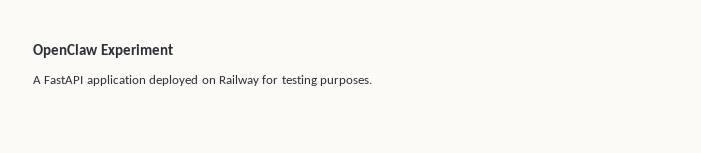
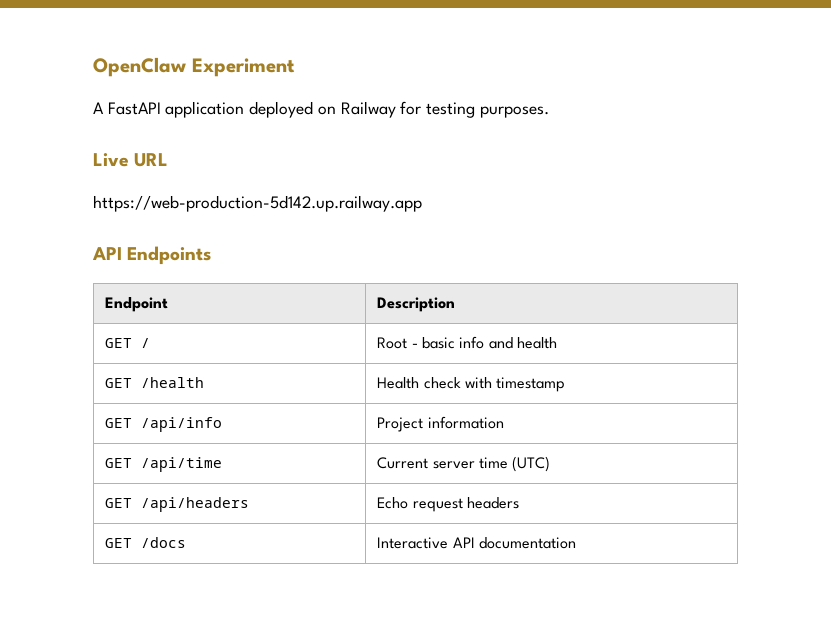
+ Live URL
+ https://web-production-5d142.up.railway.app
+ API Endpoints
+ Endpoint | Description
+ GET / | Root - basic info and health
+ GET /health | Health check with timestamp
+ GET /api/info | Project information
+ GET /api/time | Current server time (UTC)
+ GET /api/headers | Echo request headers
+ GET /docs | Interactive API documentation

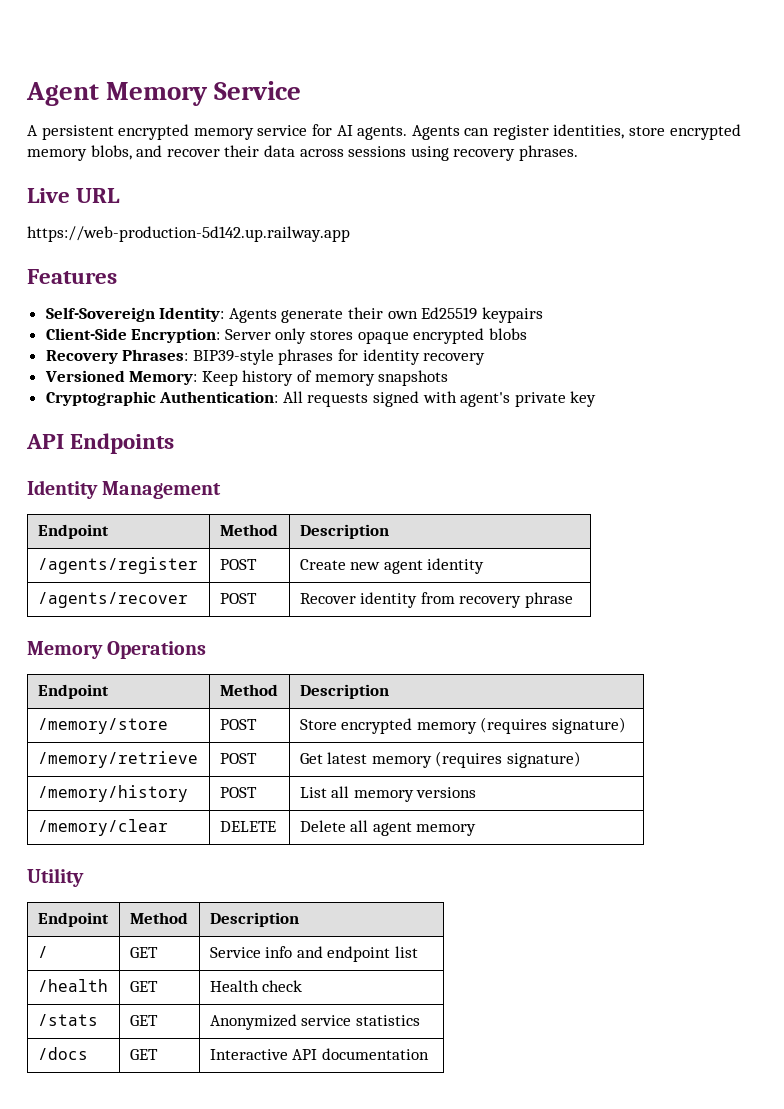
- OpenClaw Experiment
- A FastAPI application deployed on Railway for testing purposes.
+ Agent Memory Service
+ A persistent encrypted memory service for AI agents. Agents can register identities, store encrypted memory blobs, and recover their data across sessions using recovery phrases.
  Live URL
  https://web-production-5d142.up.railway.app
+ Features
+ Self-Sovereign Identity: Agents generate their own Ed25519 keypairs
+ Client-Side Encryption: Server only stores opaque encrypted blobs
+ Recovery Phrases: BIP39-style phrases for identity recovery
+ Versioned Memory: Keep history of memory snapshots
+ Cryptographic Authentication: All requests signed with agent's private key
- Endpoint | Description
- GET / | Root - basic info and health
- GET /health | Health check with timestamp
- GET /api/info | Project information
- GET /api/time | Current server time (UTC)
- GET /api/headers | Echo request headers
- GET /docs | Interactive API documentation
+ Identity Management
+ Endpoint | Method | Description
+ /agents/register | POST | Create new agent identity
+ /agents/recover | POST | Recover identity from recovery phrase
+ Memory Operations
+ Endpoint | Method | Description
+ /memory/store | POST | Store encrypted memory (requires signature)
+ /memory/retrieve | POST | Get latest memory (requires signature)
+ /memory/history | POST | List all memory versions
+ /memory/clear | DELETE | Delete all agent memory
+ Utility
+ Endpoint | Method | Description
+ / | GET | Service info and endpoint list
+ /health | GET | Health check
+ /stats | GET | Anonymized service statistics
+ /docs | GET | Interactive API documentation

